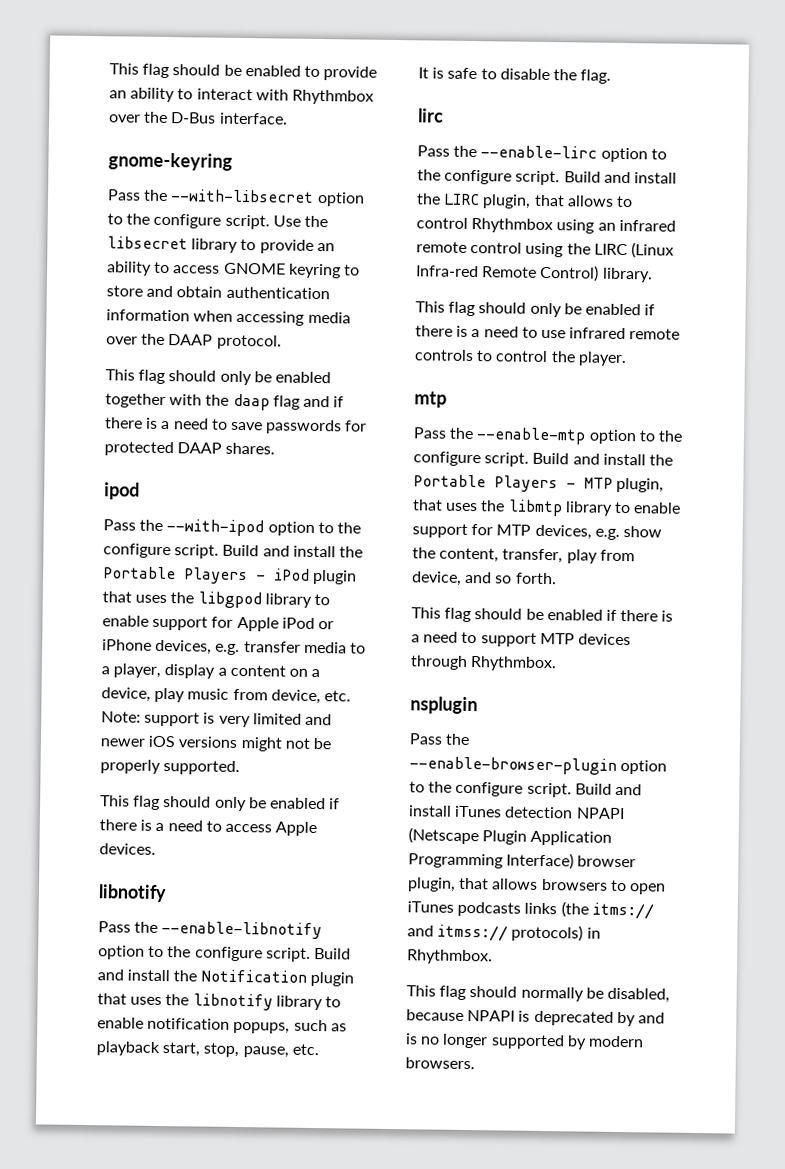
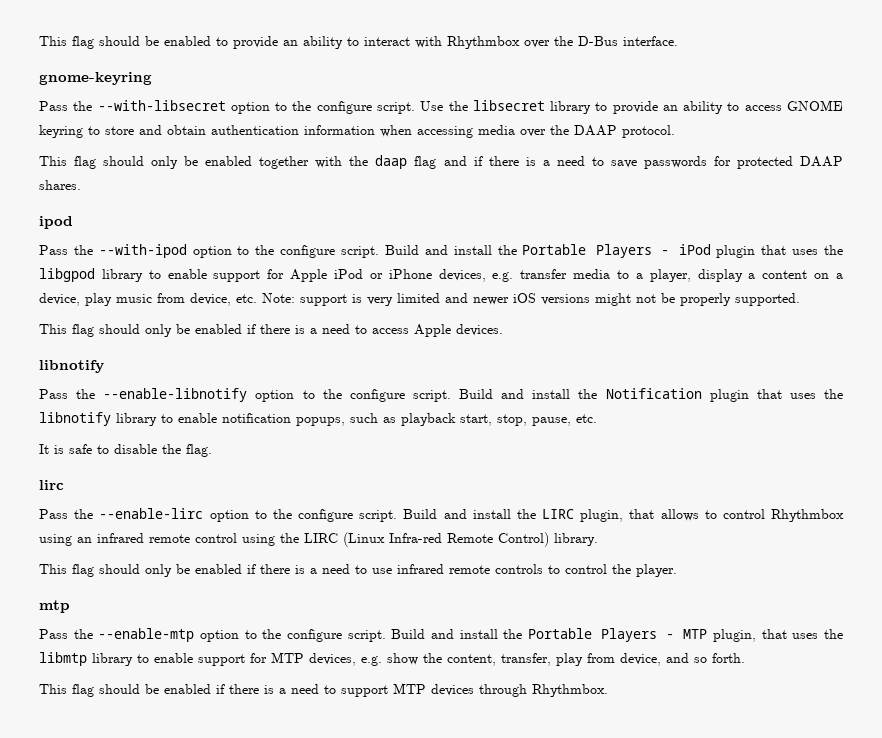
- nsplugin
- Pass the --enable-browser-plugin option to the configure script. Build and install iTunes detection NPAPI (Netscape Plugin Application Programming Interface) browser plugin, that allows browsers to open iTunes podcasts links (the itms:// and itmss:// protocols) in Rhythmbox.
- This flag should normally be disabled, because NPAPI is deprecated by and is no longer supported by modern browsers.

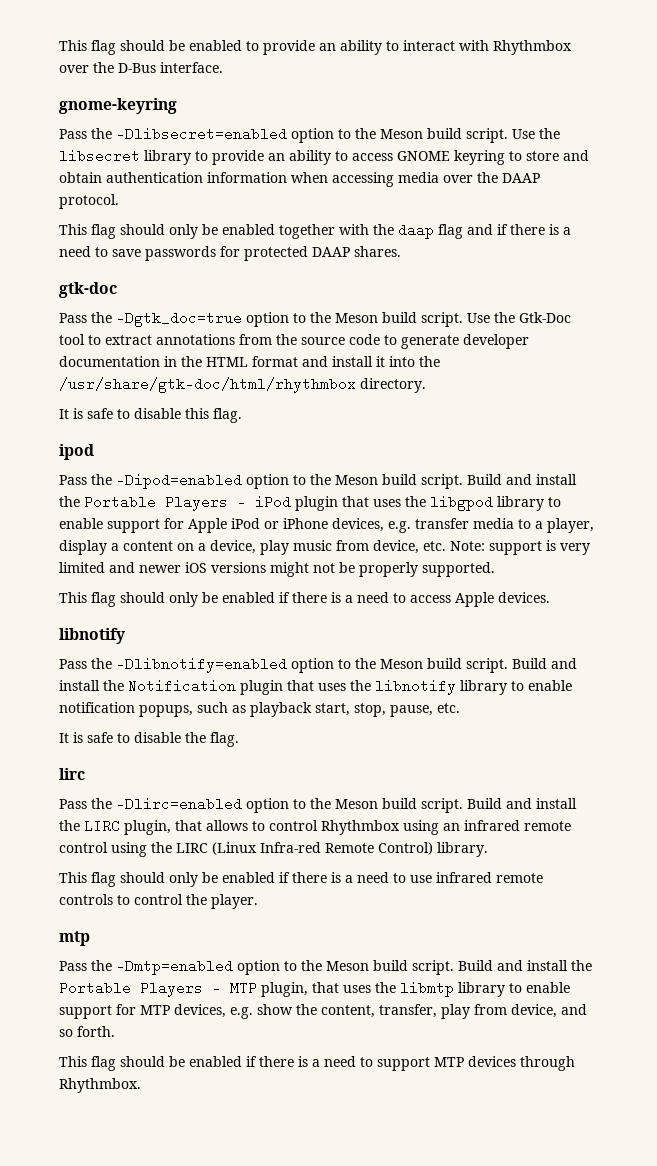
- Pass the --with-libsecret option to the configure script.
+ Pass the -Dlibsecret=enabled option to the Meson build script.
+ gtk-doc
+ Pass the -Dgtk_doc=true option to the Meson build script. Use the Gtk-Doc tool to extract annotations from the source code to generate developer documentation in the HTML format and install it into the /usr/share/gtk-doc/html/rhythmbox directory.
+ It is safe to disable this flag.
- Pass the --with-ipod option to the configure script.
+ Pass the -Dipod=enabled option to the Meson build script.
- Pass the --enable-libnotify option to the configure script.
+ Pass the -Dlibnotify=enabled option to the Meson build script.
- Pass the --enable-lirc option to the configure script.
+ Pass the -Dlirc=enabled option to the Meson build script.
- Pass the --enable-mtp option to the configure script.
+ Pass the -Dmtp=enabled option to the Meson build script.

